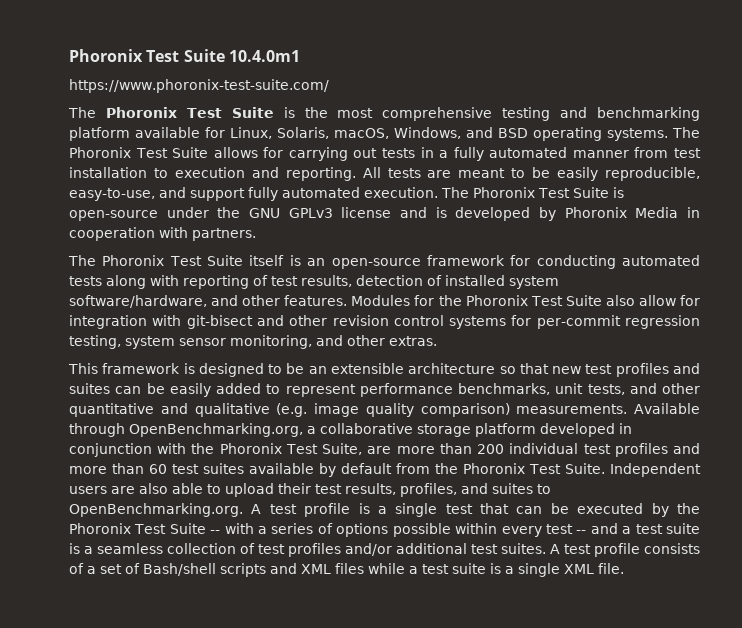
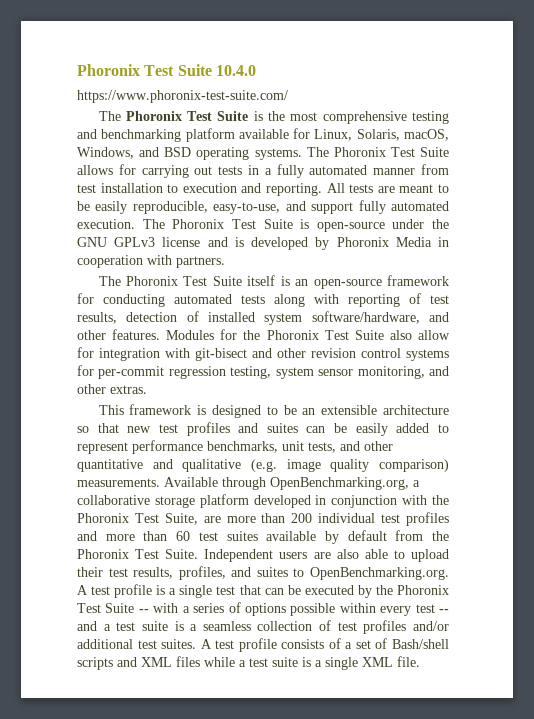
- Phoronix Test Suite 10.4.0m1
+ Phoronix Test Suite 10.4.0

